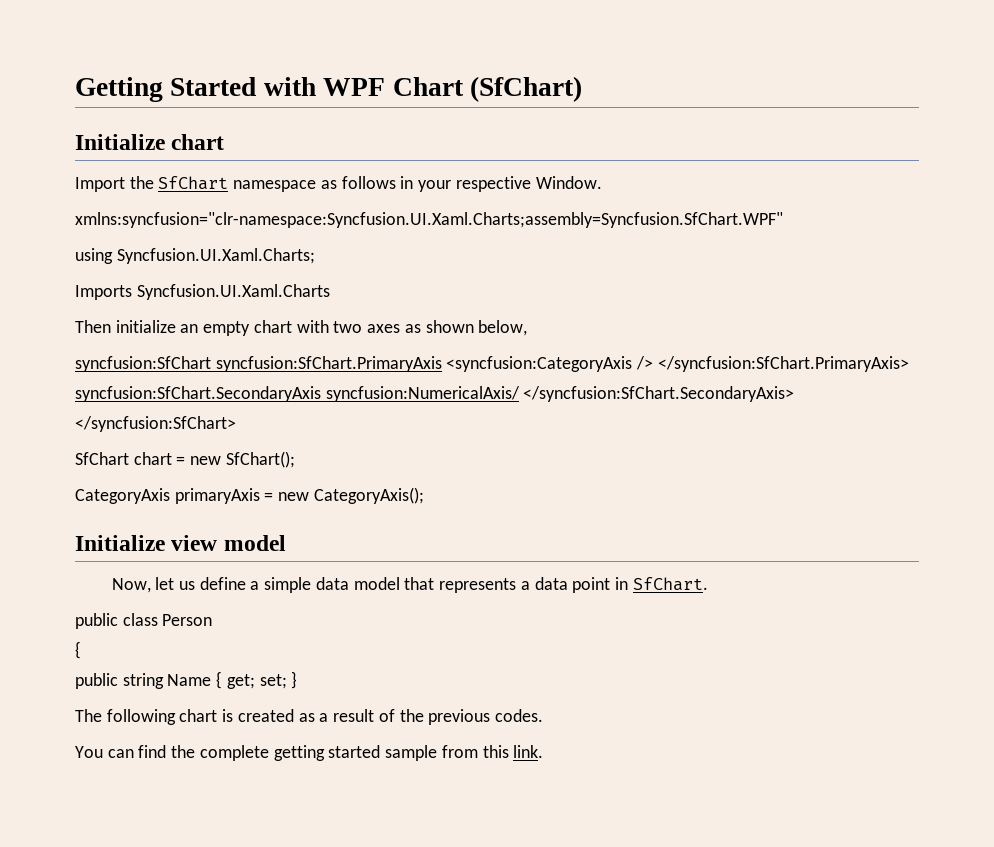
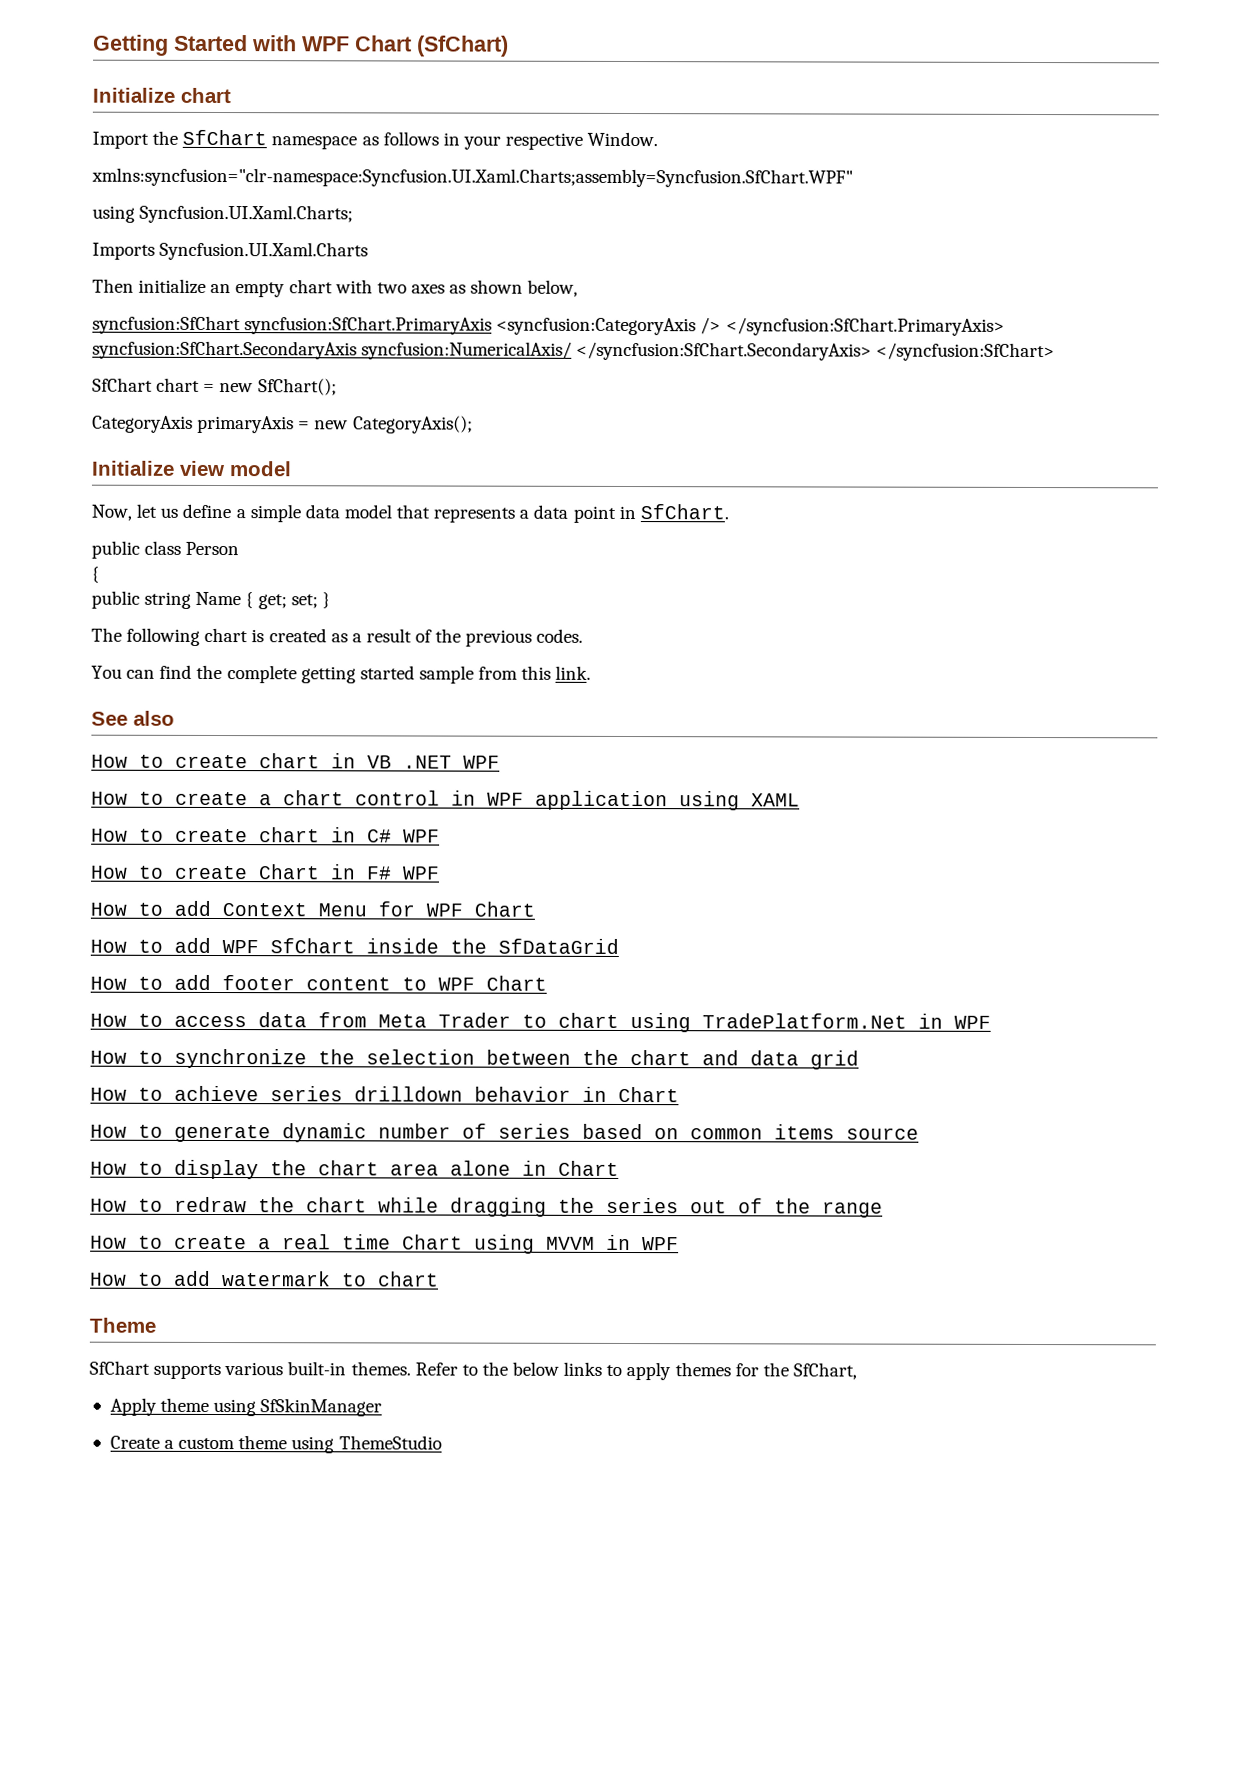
+ See also
+ How to create chart in VB .NET WPF
+ How to create a chart control in WPF application using XAML
+ How to create chart in C# WPF
+ How to create Chart in F# WPF
+ How to add Context Menu for WPF Chart
+ How to add WPF SfChart inside the SfDataGrid
+ How to add footer content to WPF Chart
+ How to access data from Meta Trader to chart using TradePlatform.Net in WPF
+ How to synchronize the selection between the chart and data grid
+ How to achieve series drilldown behavior in Chart
+ How to generate dynamic number of series based on common items source
+ How to display the chart area alone in Chart
+ How to redraw the chart while dragging the series out of the range
+ How to create a real time Chart using MVVM in WPF
+ How to add watermark to chart
+ Theme
+ SfChart supports various built-in themes. Refer to the below links to apply themes for the SfChart,
+ Apply theme using SfSkinManager
+ Create a custom theme using ThemeStudio

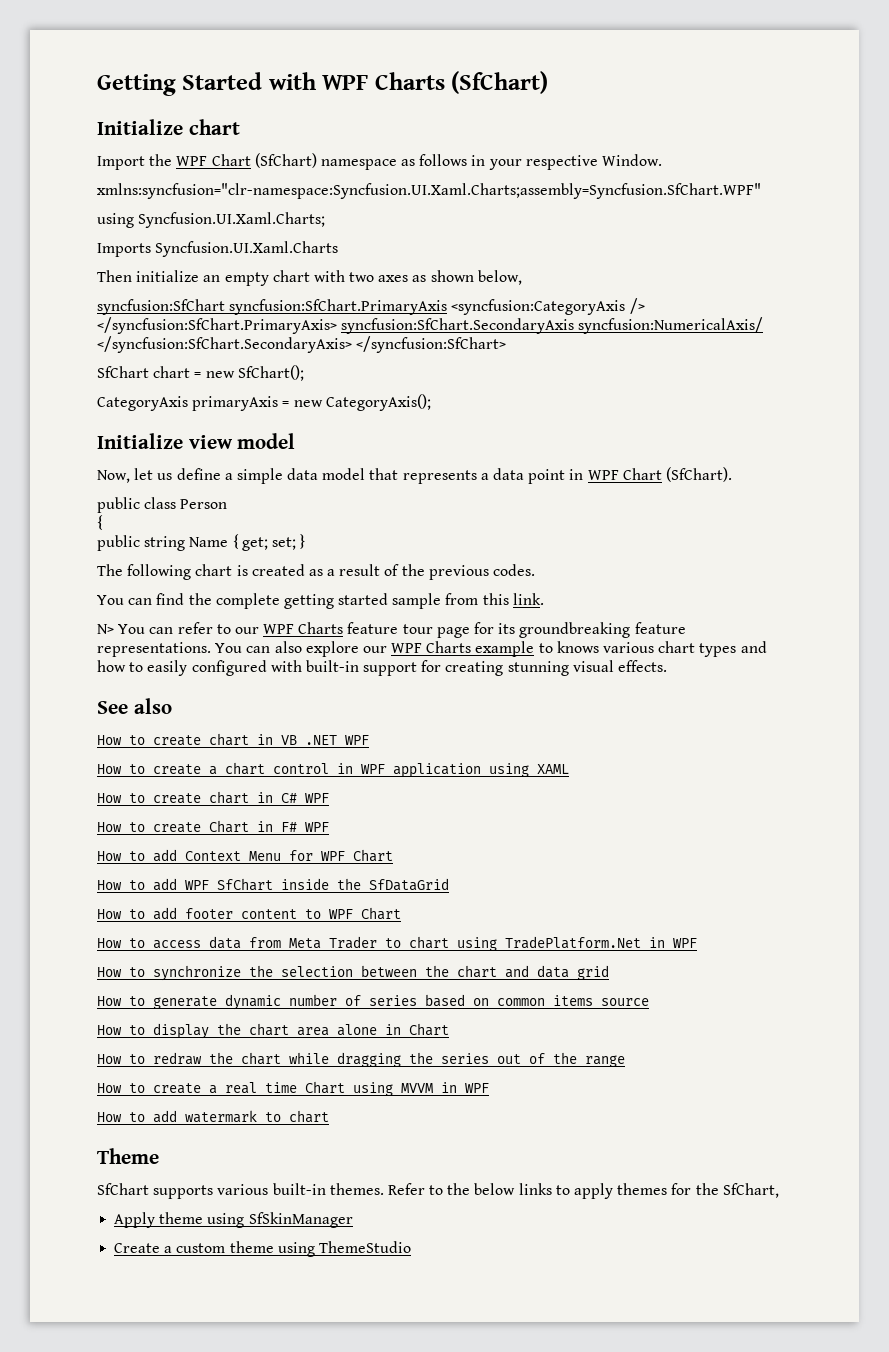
- Getting Started with WPF Chart (SfChart)
+ Getting Started with WPF Charts (SfChart)
- Import the SfChart namespace as follows in your respective Window.
+ Import the WPF Chart (SfChart) namespace as follows in your respective Window.
- Now, let us define a simple data model that represents a data point in SfChart.
+ Now, let us define a simple data model that represents a data point in WPF Chart (SfChart).
+ N> You can refer to our WPF Charts feature tour page for its groundbreaking feature representations. You can also explore our WPF Charts example to knows various chart types and how to easily configured with built-in support for creating stunning visual effects.
- How to achieve series drilldown behavior in Chart

